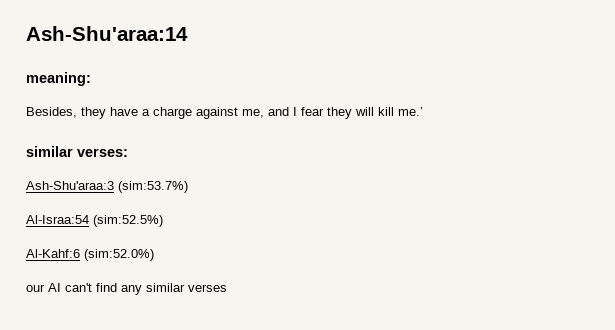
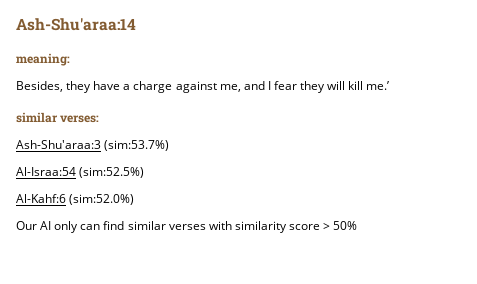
- our AI can't find any similar verses
+ Our AI only can find similar verses with similarity score > 50%

